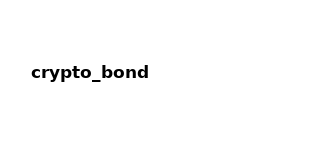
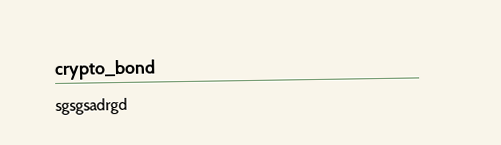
+ sgsgsadrgd

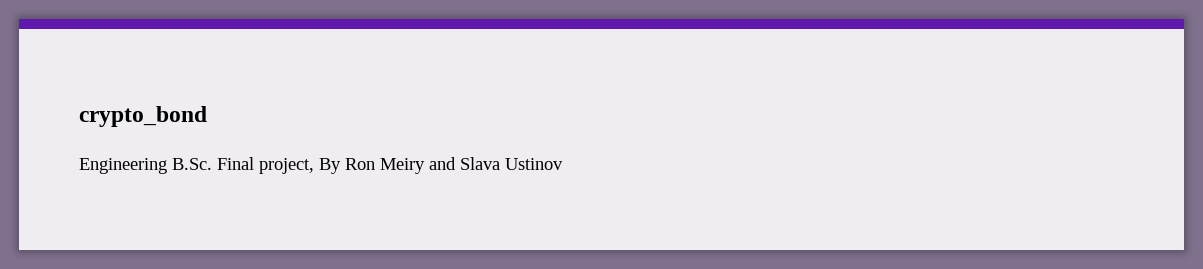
- sgsgsadrgd
+ Engineering B.Sc. Final project, By Ron Meiry and Slava Ustinov

